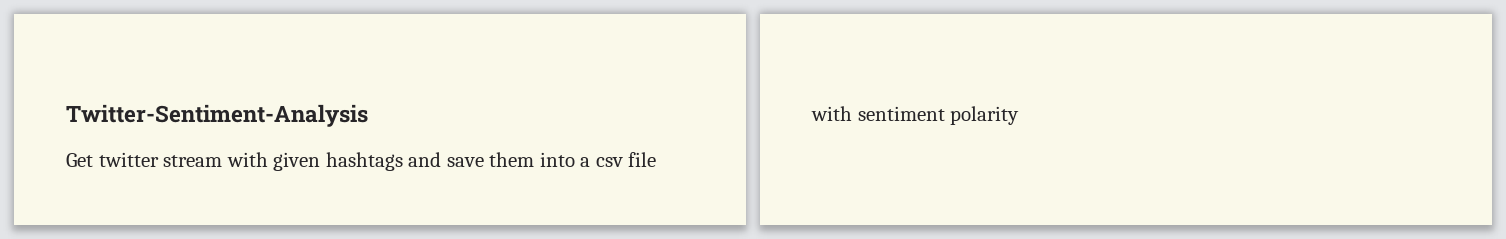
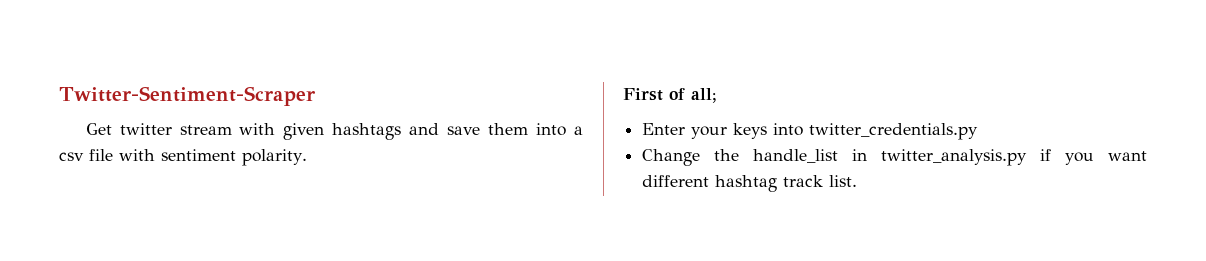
- Twitter-Sentiment-Analysis
+ Twitter-Sentiment-Scraper
- Get twitter stream with given hashtags and save them into a csv file with sentiment polarity
+ Get twitter stream with given hashtags and save them into a csv file with sentiment polarity.
+ First of all;
+ Enter your keys into twitter_credentials.py
+ Change the handle_list in twitter_analysis.py if you want different hashtag track list.

